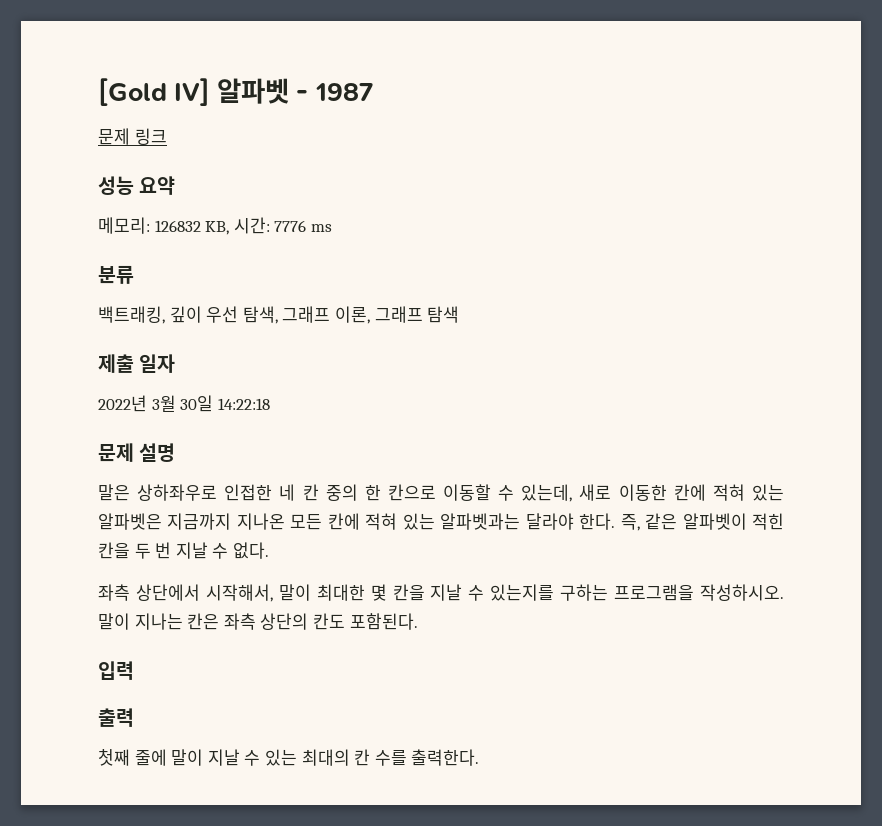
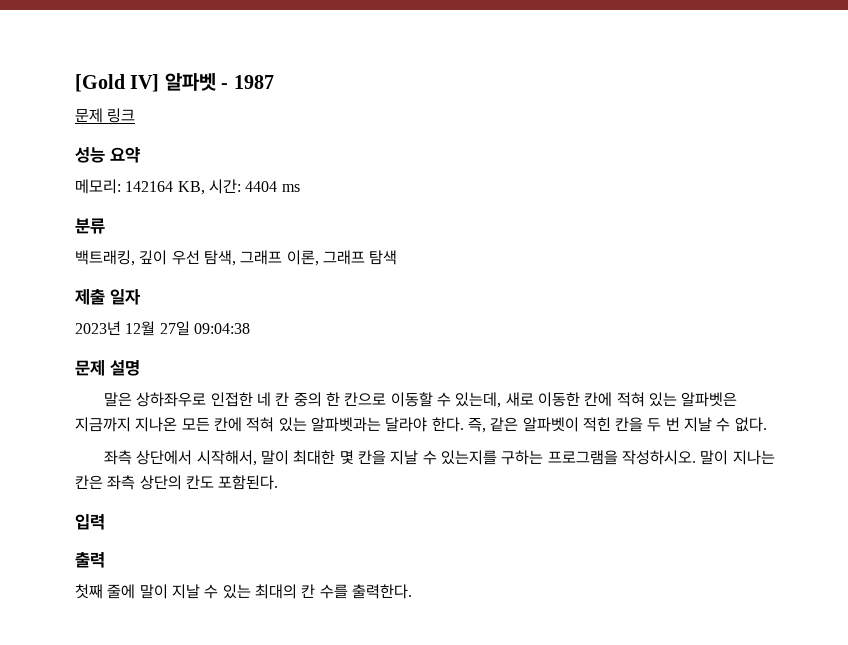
- 메모리: 126832 KB, 시간: 7776 ms
+ 메모리: 142164 KB, 시간: 4404 ms
- 2022년 3월 30일 14:22:18
+ 2023년 12월 27일 09:04:38

